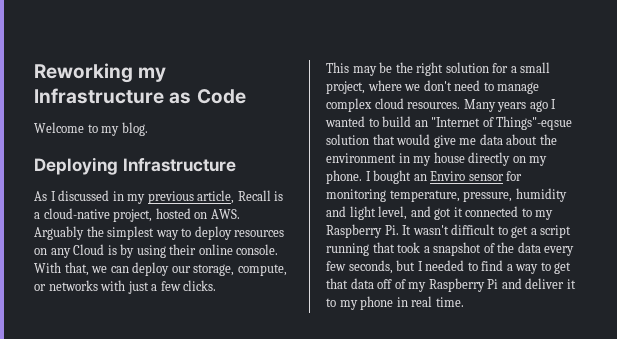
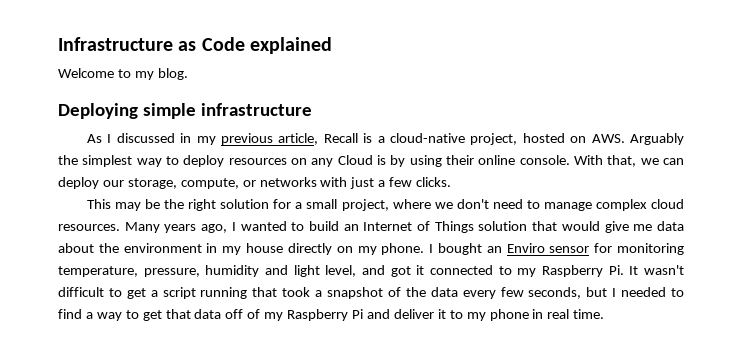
- Reworking my Infrastructure as Code
+ Infrastructure as Code explained
- Deploying Infrastructure
+ Deploying simple infrastructure
- Many years ago I wanted to build an "Internet of Things"-eqsue solution that would give me data about the environment in my house directly on my phone.
+ Many years ago, I wanted to build an Internet of Things solution that would give me data about the environment in my house directly on my phone.

